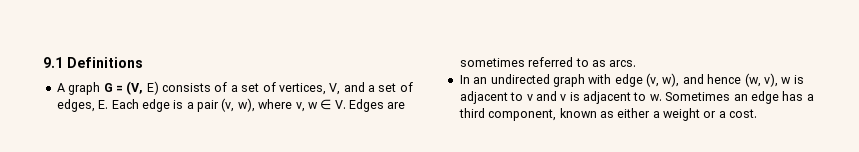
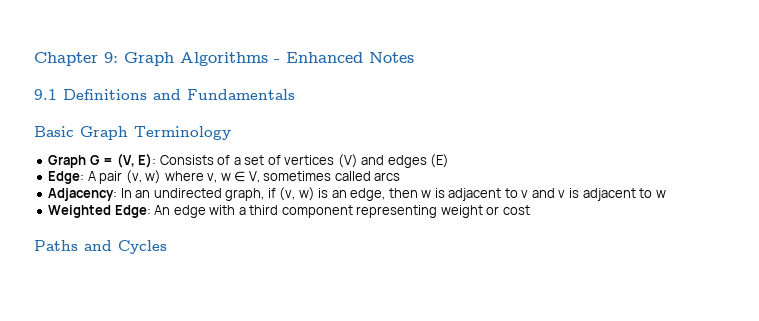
- 9.1 Definitions
- A graph G = (V, E) consists of a set of vertices, V, and a set of edges, E. Each edge is a pair (v, w), where v, w ∈ V. Edges are sometimes referred to as arcs.
- In an undirected graph with edge (v, w), and hence (w, v), w is adjacent to v and v is adjacent to w. Sometimes an edge has a third component, known as either a weight or a cost.
+ Chapter 9: Graph Algorithms - Enhanced Notes
+ 9.1 Definitions and Fundamentals
+ Basic Graph Terminology
+ Graph G = (V, E): Consists of a set of vertices (V) and edges (E)
+ Edge: A pair (v, w) where v, w ∈ V, sometimes called arcs
+ Adjacency: In an undirected graph, if (v, w) is an edge, then w is adjacent to v and v is adjacent to w
+ Weighted Edge: An edge with a third component representing weight or cost
+ Paths and Cycles

